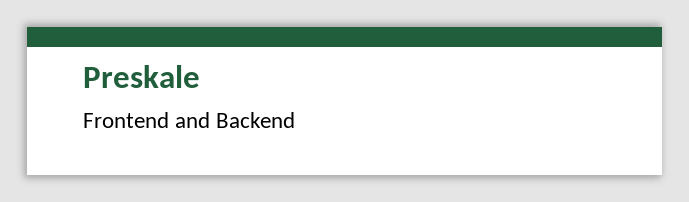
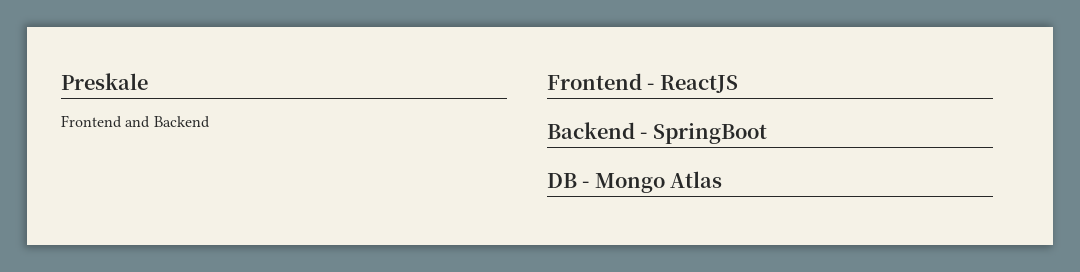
+ Frontend - ReactJS
+ Backend - SpringBoot
+ DB - Mongo Atlas

